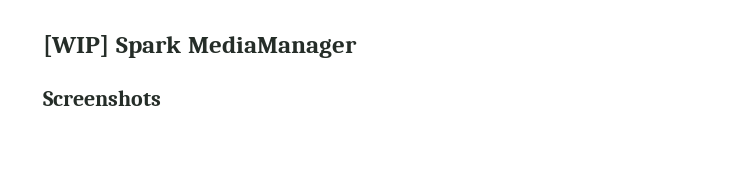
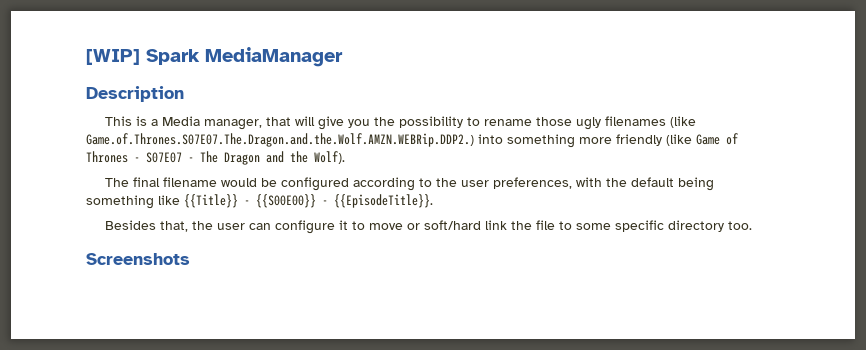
+ Description
+ This is a Media manager, that will give you the possibility to rename those ugly filenames (like Game.of.Thrones.S07E07.The.Dragon.and.the.Wolf.AMZN.WEBRip.DDP2.) into something more friendly (like Game of Thrones - S07E07 - The Dragon and the Wolf).
+ The final filename would be configured according to the user preferences, with the default being something like {{Title}} - {{S00E00}} - {{EpisodeTitle}}.
+ Besides that, the user can configure it to move or soft/hard link the file to some specific directory too.

